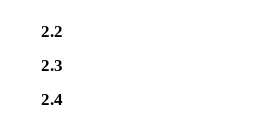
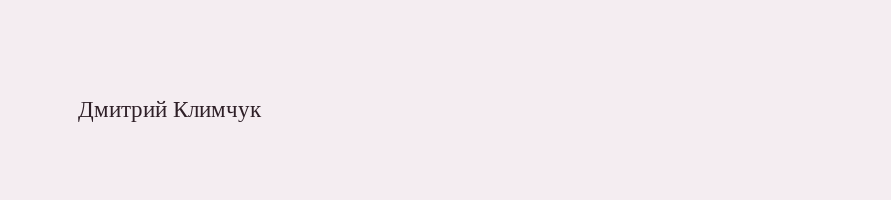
- 2.2
- 2.3
- 2.4
+ Дмитрий Климчук

